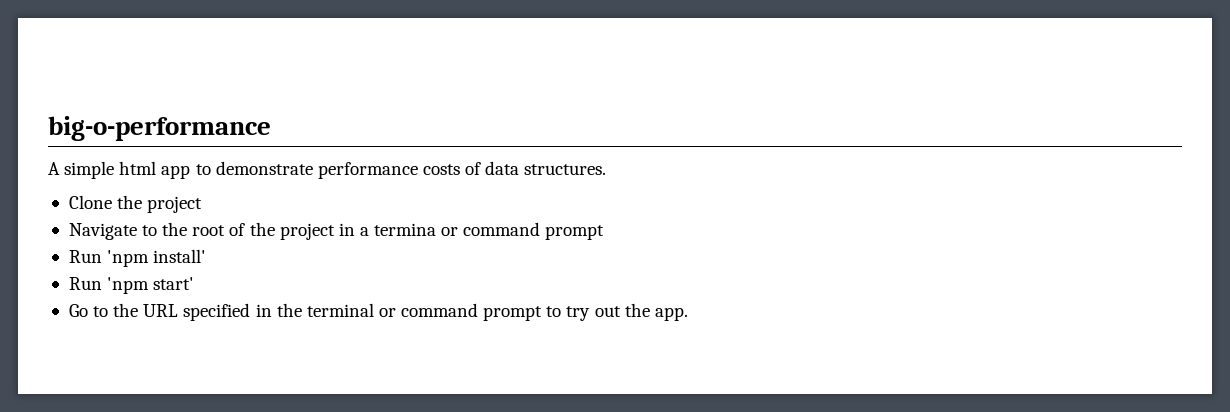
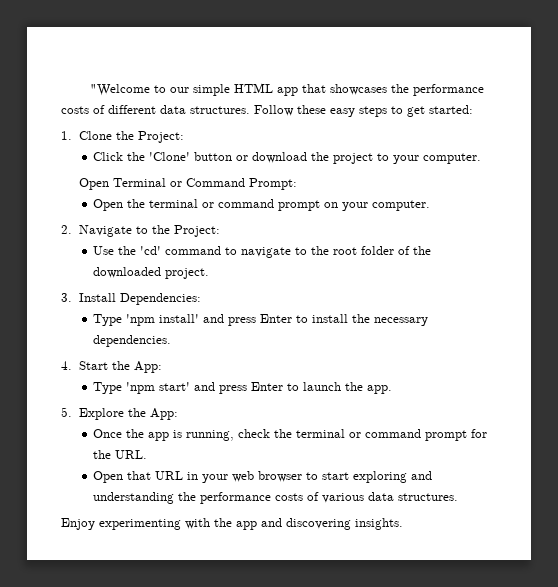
- big-o-performance
- A simple html app to demonstrate performance costs of data structures.
- Clone the project
- Navigate to the root of the project in a termina or command prompt
- Run 'npm install'
- Run 'npm start'
- Go to the URL specified in the terminal or command prompt to try out the app.
+ "Welcome to our simple HTML app that showcases the performance costs of different data structures. Follow these easy steps to get started:
+ 1. Clone the Project:
+ Click the 'Clone' button or download the project to your computer.
+ Open Terminal or Command Prompt:
+ Open the terminal or command prompt on your computer.
+ 2. Navigate to the Project:
+ Use the 'cd' command to navigate to the root folder of the downloaded project.
+ 3. Install Dependencies:
+ Type 'npm install' and press Enter to install the necessary dependencies.
+ 4. Start the App:
+ Type 'npm start' and press Enter to launch the app.
+ 5. Explore the App:
+ Once the app is running, check the terminal or command prompt for the URL.
+ Open that URL in your web browser to start exploring and understanding the performance costs of various data structures.
+ Enjoy experimenting with the app and discovering insights.

